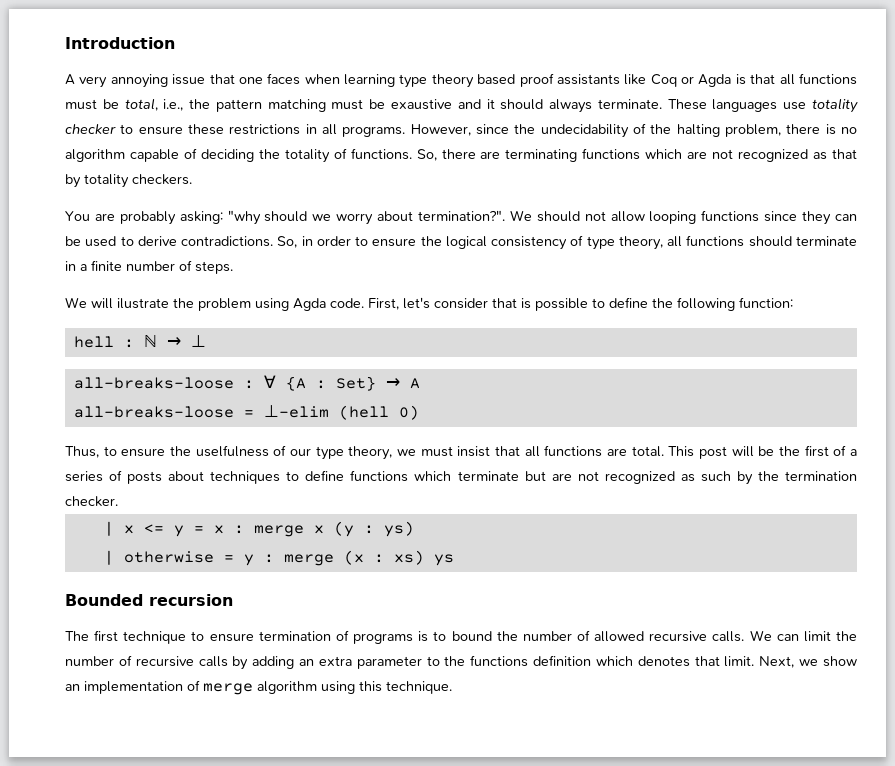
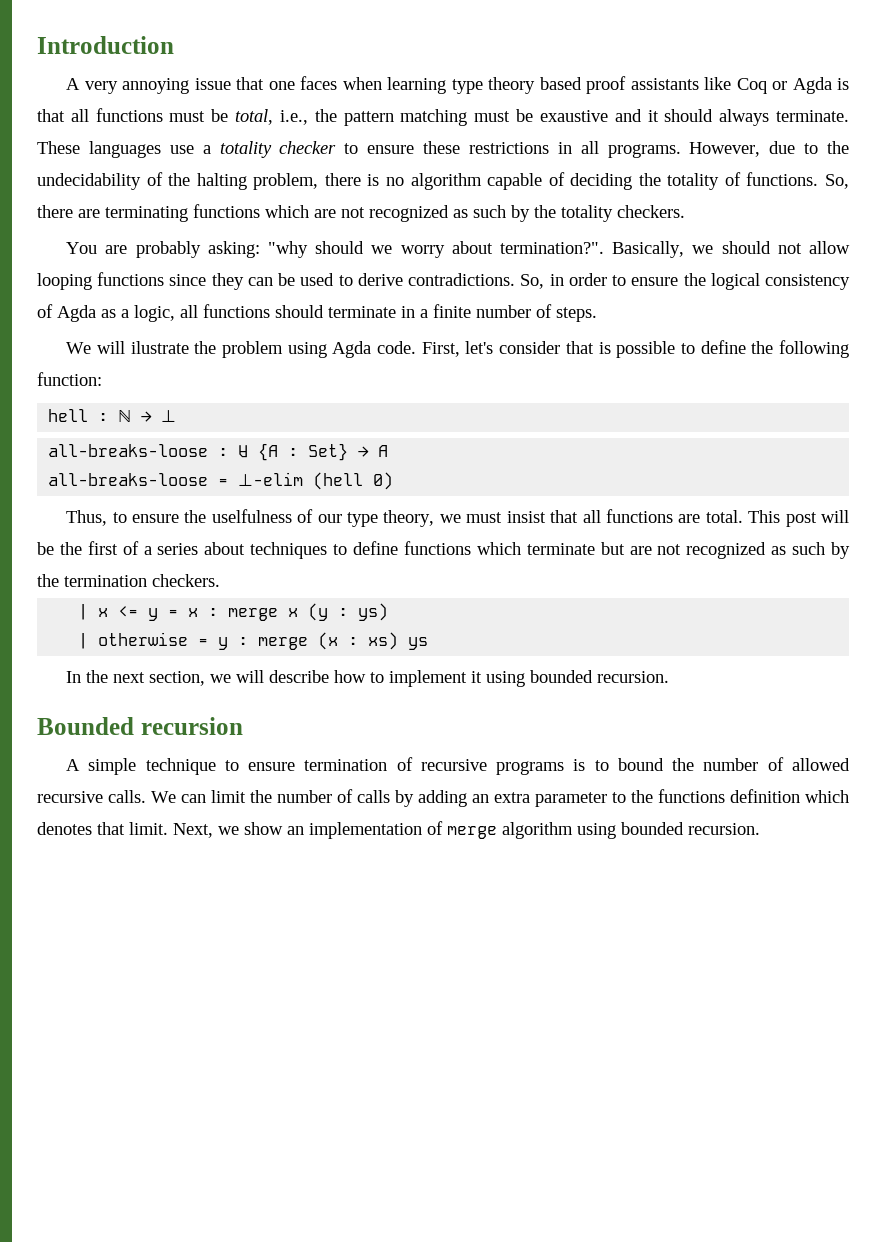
- These languages use totality checker to ensure these restrictions in all programs.
+ These languages use a totality checker to ensure these restrictions in all programs.
- However, since the undecidability of the halting problem, there is no algorithm capable of deciding the totality of functions.
+ However, due to the undecidability of the halting problem, there is no algorithm capable of deciding the totality of functions.
- So, there are terminating functions which are not recognized as that by totality checkers.
+ So, there are terminating functions which are not recognized as such by the totality checkers.
- We should not allow looping functions since they can be used to derive contradictions.
+ Basically, we should not allow looping functions since they can be used to derive contradictions.
- So, in order to ensure the logical consistency of type theory, all functions should terminate in a finite number of steps.
+ So, in order to ensure the logical consistency of Agda as a logic, all functions should terminate in a finite number of steps.
- This post will be the first of a series of posts about techniques to define functions which terminate but are not recognized as such by the termination checker.
+ This post will be the first of a series about techniques to define functions which terminate but are not recognized as such by the termination checkers.
+ In the next section, we will describe how to implement it using bounded recursion.
- The first technique to ensure termination of programs is to bound the number of allowed recursive calls.
+ A simple technique to ensure termination of recursive programs is to bound the number of allowed recursive calls.
- We can limit the number of recursive calls by adding an extra parameter to the functions definition which denotes that limit.
+ We can limit the number of calls by adding an extra parameter to the functions definition which denotes that limit.
- Next, we show an implementation of merge algorithm using this technique.
+ Next, we show an implementation of merge algorithm using bounded recursion.

